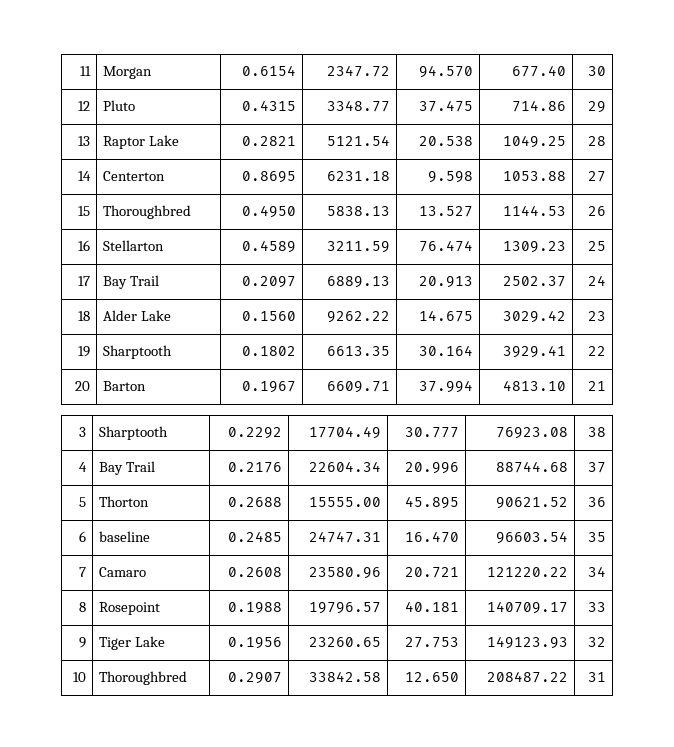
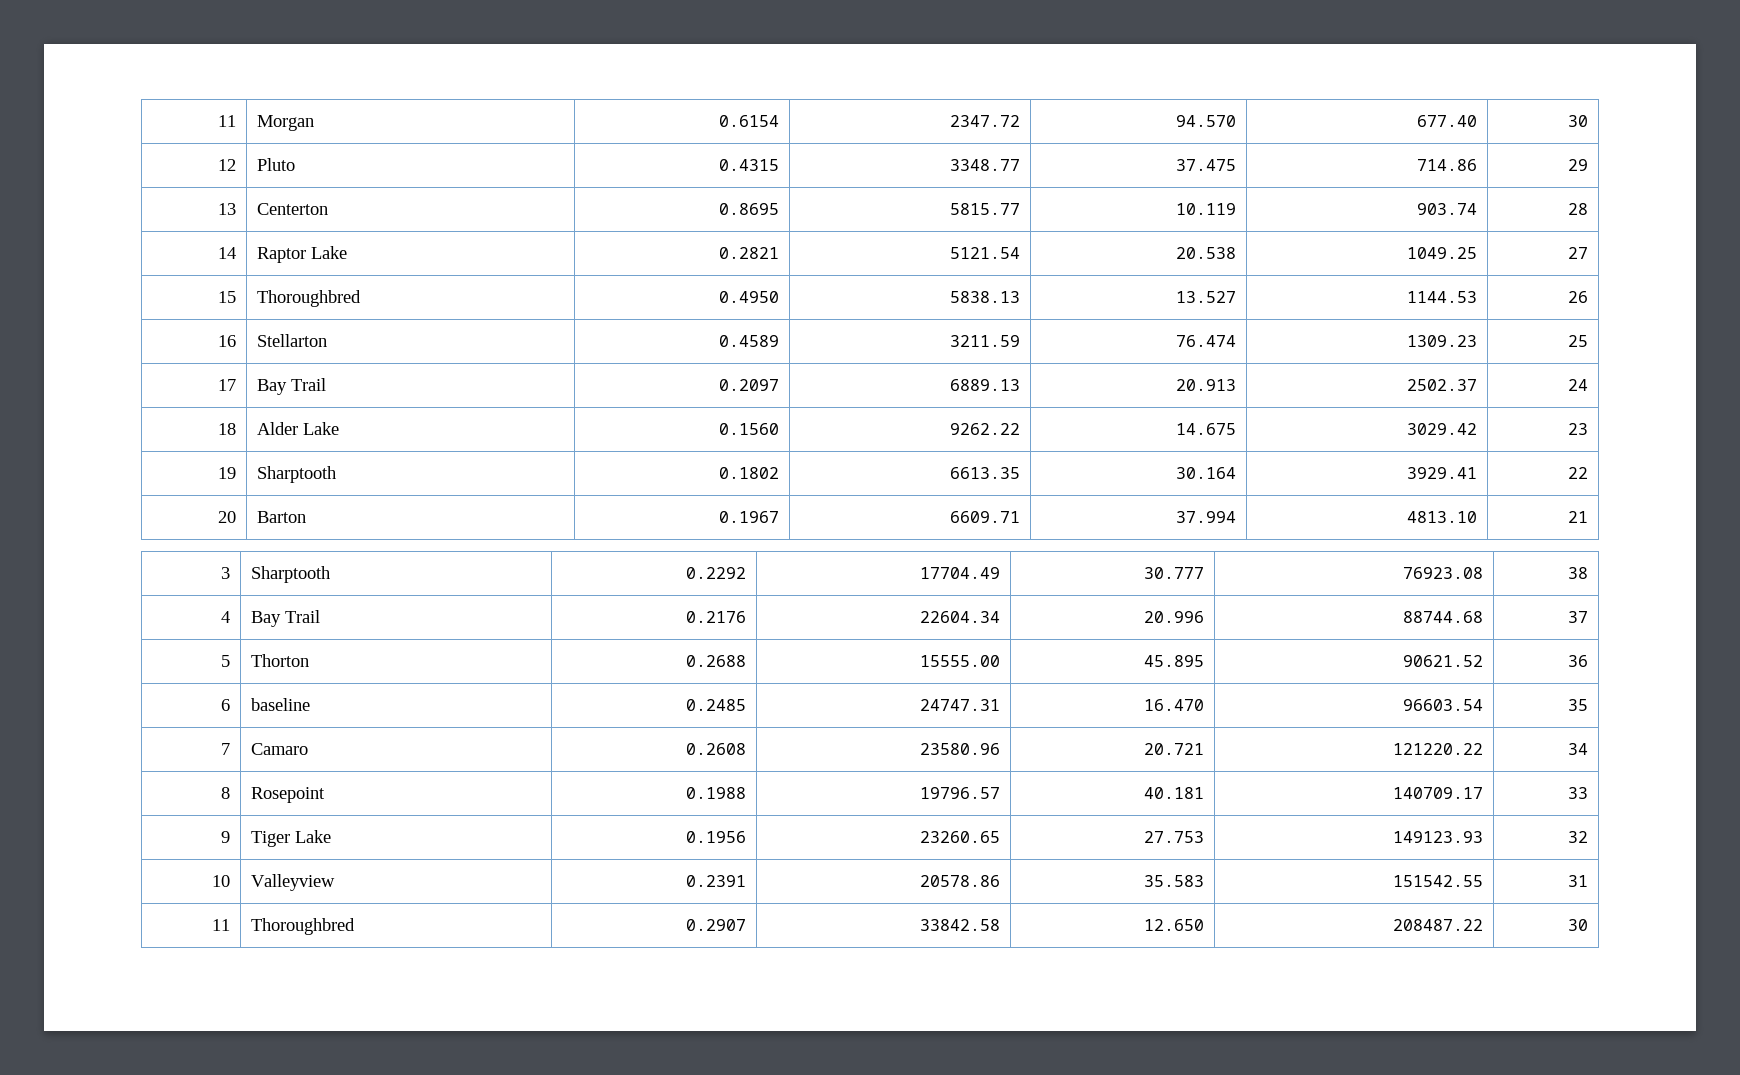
- 13 | Raptor Lake | 0.2821 | 5121.54 | 20.538 | 1049.25 | 28
- 14 | Centerton | 0.8695 | 6231.18 | 9.598 | 1053.88 | 27
+ 13 | Centerton | 0.8695 | 5815.77 | 10.119 | 903.74 | 28
+ 14 | Raptor Lake | 0.2821 | 5121.54 | 20.538 | 1049.25 | 27
- 10 | Thoroughbred | 0.2907 | 33842.58 | 12.650 | 208487.22 | 31
+ 10 | Valleyview | 0.2391 | 20578.86 | 35.583 | 151542.55 | 31
+ 11 | Thoroughbred | 0.2907 | 33842.58 | 12.650 | 208487.22 | 30

